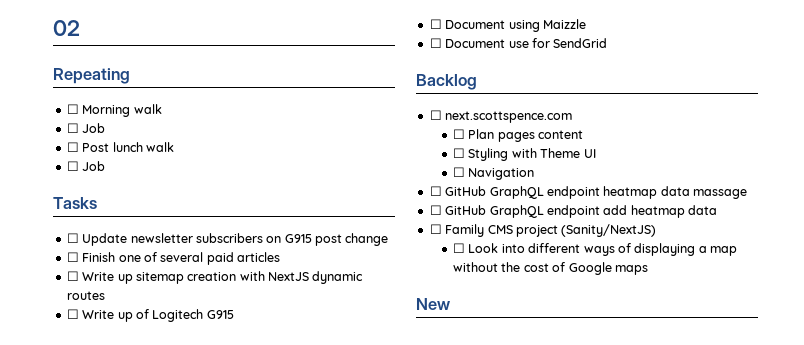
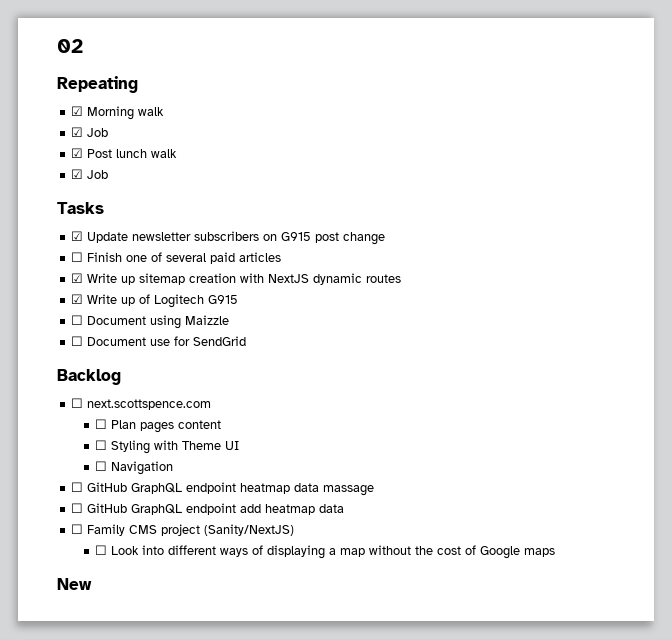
- ☐ Morning walk
- ☐ Job
- ☐ Post lunch walk
- ☐ Job
+ ☑ Morning walk
+ ☑ Job
+ ☑ Post lunch walk
+ ☑ Job
- ☐ Update newsletter subscribers on G915 post change
+ ☑ Update newsletter subscribers on G915 post change
- ☐ Write up sitemap creation with NextJS dynamic routes
+ ☑ Write up sitemap creation with NextJS dynamic routes
- ☐ Write up of Logitech G915
+ ☑ Write up of Logitech G915

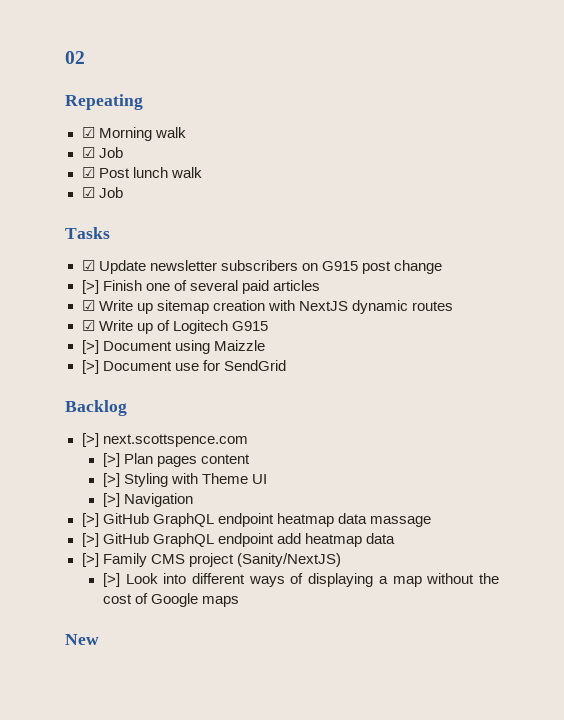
- ☐ Finish one of several paid articles
+ [>] Finish one of several paid articles
- ☐ Document using Maizzle
+ [>] Document using Maizzle
- ☐ Document use for SendGrid
+ [>] Document use for SendGrid
- ☐ next.scottspence.com
+ [>] next.scottspence.com
- ☐ Plan pages content
+ [>] Plan pages content
- ☐ Styling with Theme UI
+ [>] Styling with Theme UI
- ☐ Navigation
+ [>] Navigation
- ☐ GitHub GraphQL endpoint heatmap data massage
+ [>] GitHub GraphQL endpoint heatmap data massage
- ☐ GitHub GraphQL endpoint add heatmap data
+ [>] GitHub GraphQL endpoint add heatmap data
- ☐ Family CMS project (Sanity/NextJS)
+ [>] Family CMS project (Sanity/NextJS)
- ☐ Look into different ways of displaying a map without the cost of Google maps
+ [>] Look into different ways of displaying a map without the cost of Google maps

